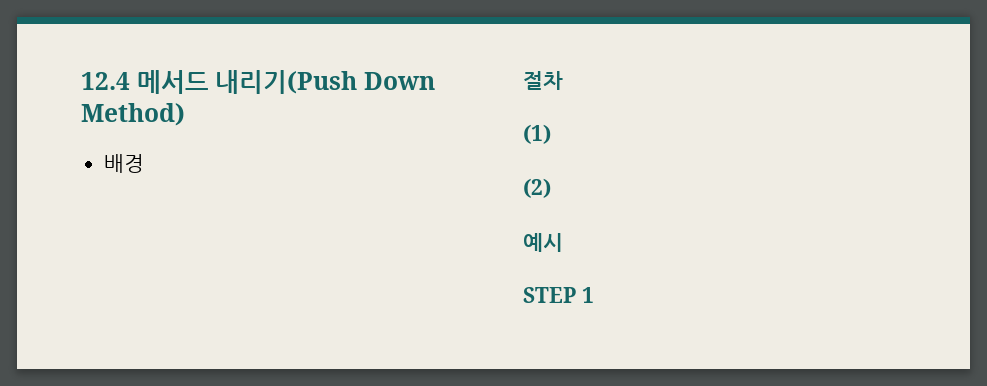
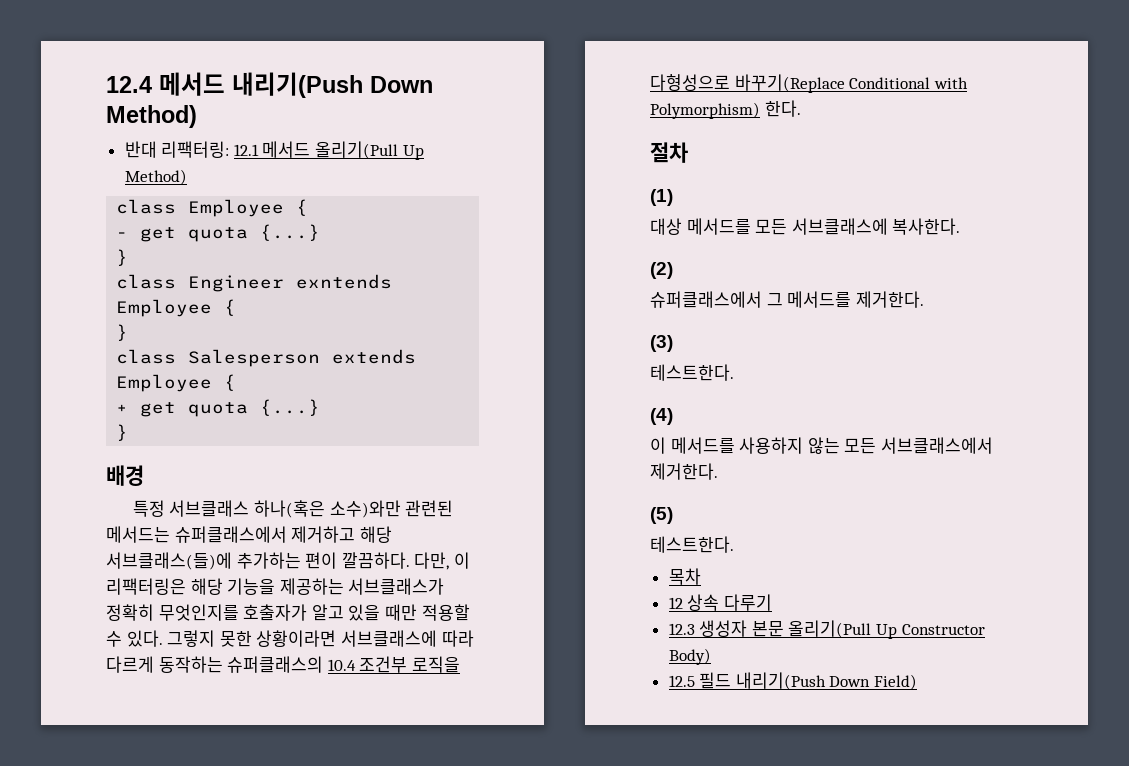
+ 반대 리팩터링: 12.1 메서드 올리기(Pull Up Method)
+ class Employee {
+ - get quota {...}
+ }
+ class Engineer exntends Employee {
+ }
+ class Salesperson extends Employee {
+ + get quota {...}
+ }
  배경
+ 특정 서브클래스 하나(혹은 소수)와만 관련된 메서드는 슈퍼클래스에서 제거하고 해당 서브클래스(들)에 추가하는 편이 깔끔하다. 다만, 이 리팩터링은 해당 기능을 제공하는 서브클래스가 정확히 무엇인지를 호출자가 알고 있을 때만 적용할 수 있다. 그렇지 못한 상황이라면 서브클래스에 따라 다르게 동작하는 슈퍼클래스의 10.4 조건부 로직을 다형성으로 바꾸기(Replace Conditional with Polymorphism) 한다.
  절차
  (1)
+ 대상 메서드를 모든 서브클래스에 복사한다.
  (2)
- 예시
- STEP 1
+ 슈퍼클래스에서 그 메서드를 제거한다.
+ (3)
+ 테스트한다.
+ (4)
+ 이 메서드를 사용하지 않는 모든 서브클래스에서 제거한다.
+ (5)
+ 테스트한다.
+ 목차
+ 12 상속 다루기
+ 12.3 생성자 본문 올리기(Pull Up Constructor Body)
+ 12.5 필드 내리기(Push Down Field)

